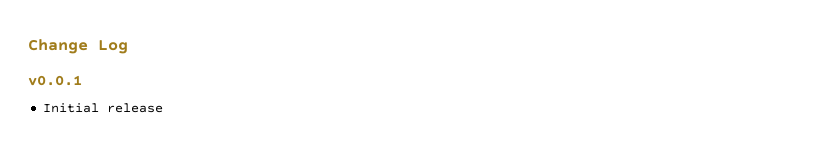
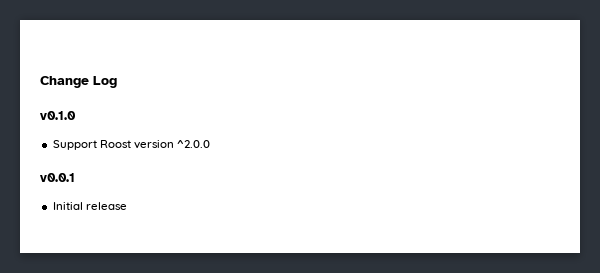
+ v0.1.0
+ Support Roost version ^2.0.0

